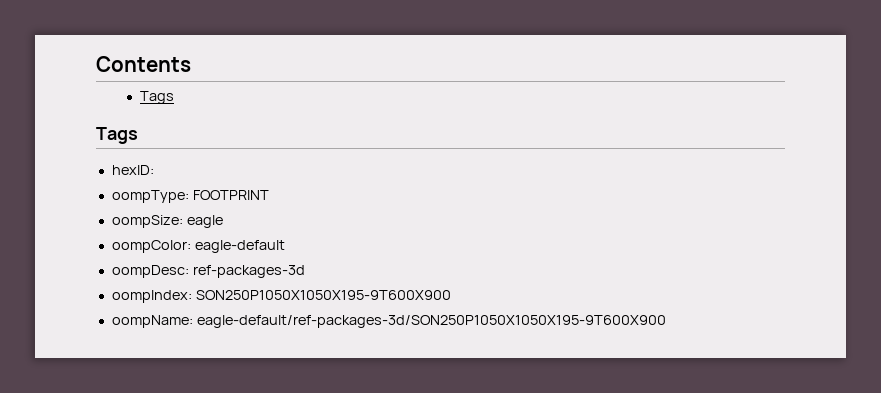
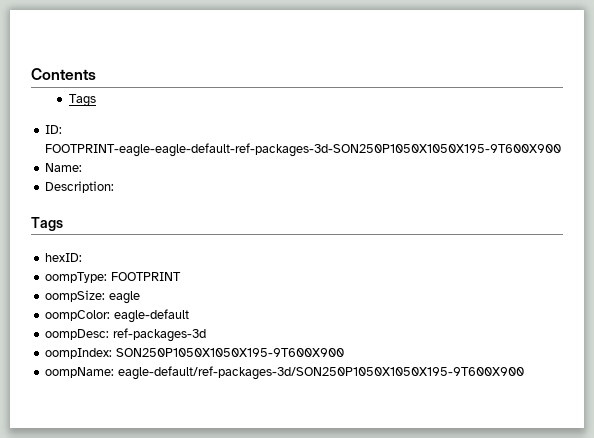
+ ID: FOOTPRINT-eagle-eagle-default-ref-packages-3d-SON250P1050X1050X195-9T600X900
+ Name:
+ Description:

